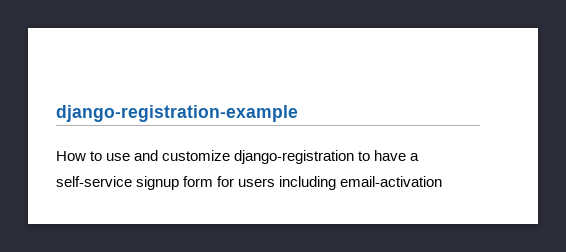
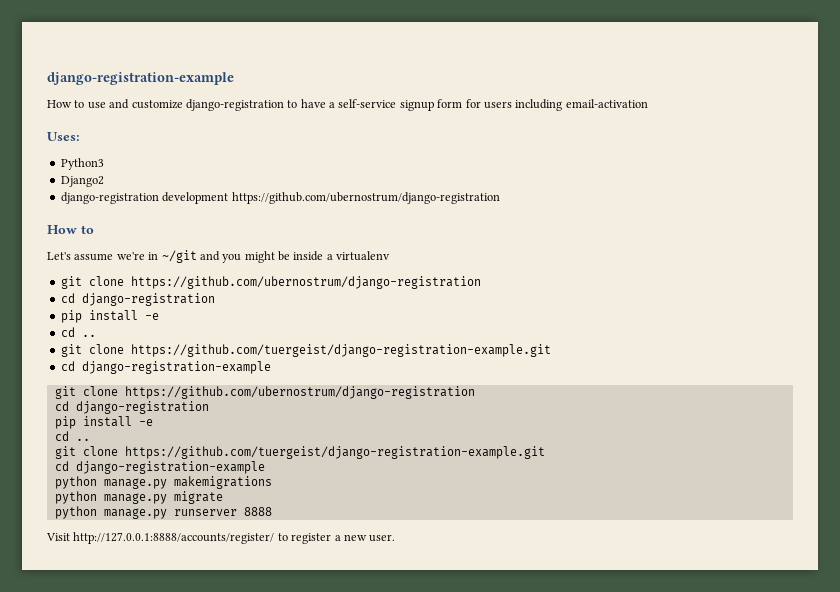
+ Uses:
+ Python3
+ Django2
+ django-registration development https://github.com/ubernostrum/django-registration
+ How to
+ Let's assume we're in ~/git and you might be inside a virtualenv
+ git clone https://github.com/ubernostrum/django-registration
+ cd django-registration
+ pip install -e
+ cd ..
+ git clone https://github.com/tuergeist/django-registration-example.git
+ cd django-registration-example
+ git clone https://github.com/ubernostrum/django-registration
+ cd django-registration
+ pip install -e
+ cd ..
+ git clone https://github.com/tuergeist/django-registration-example.git
+ cd django-registration-example
+ python manage.py makemigrations
+ python manage.py migrate
+ python manage.py runserver 8888
+ Visit http://127.0.0.1:8888/accounts/register/ to register a new user.

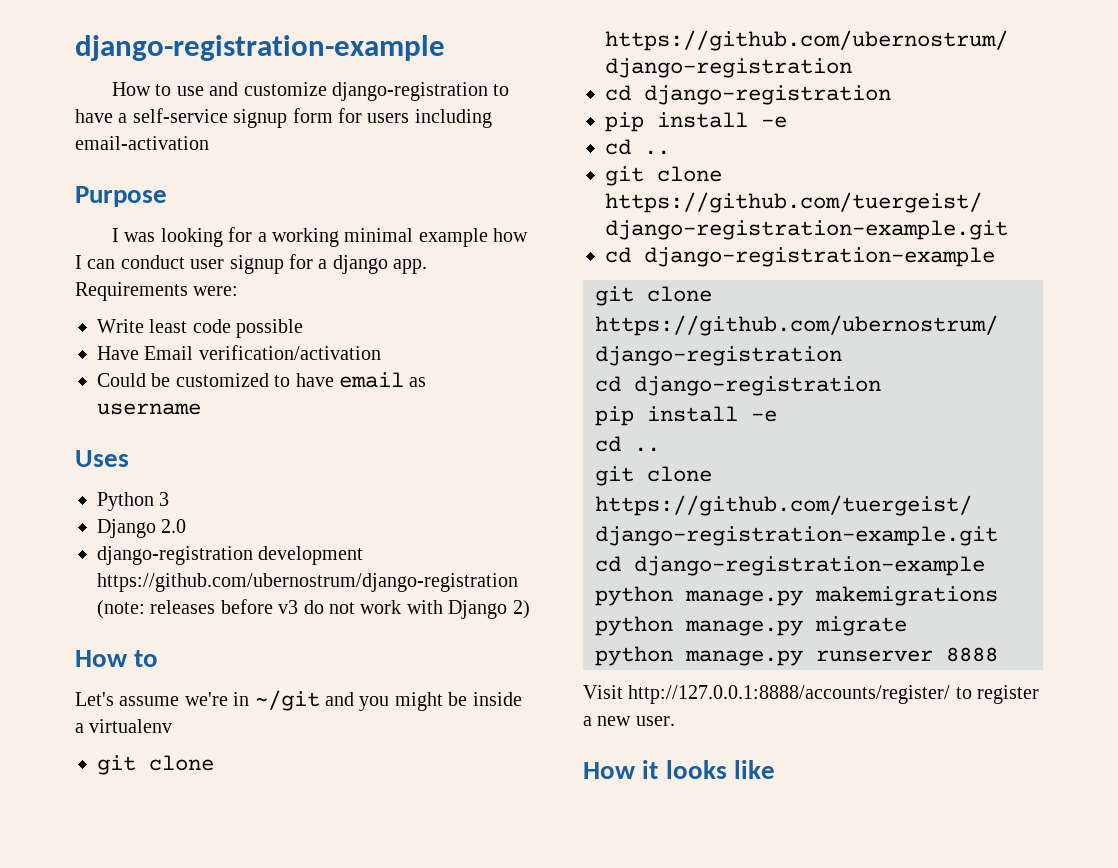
- Uses:
- Python3
- Django2
- django-registration development https://github.com/ubernostrum/django-registration
+ Purpose
+ I was looking for a working minimal example how I can conduct user signup for a django app. Requirements were:
+ Write least code possible
+ Have Email verification/activation
+ Could be customized to have email as username
+ Uses
+ Python 3
+ Django 2.0
+ django-registration development https://github.com/ubernostrum/django-registration (note: releases before v3 do not work with Django 2)
+ How it looks like

